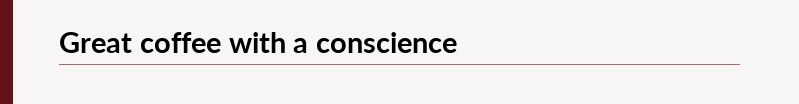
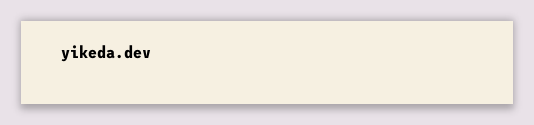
- Great coffee with a conscience
+ yikeda.dev

